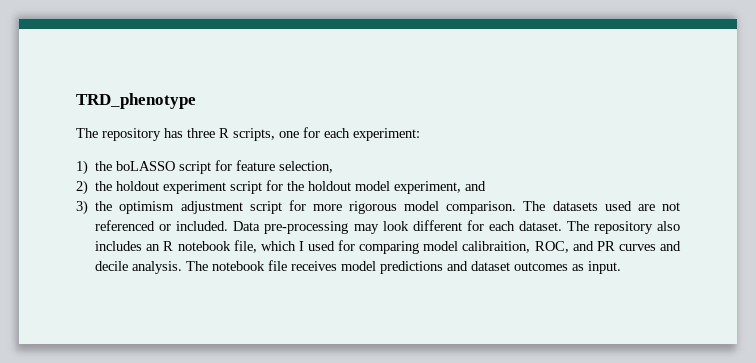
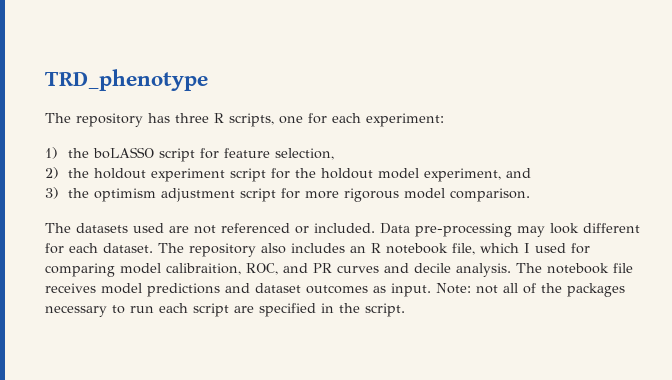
- 3) the optimism adjustment script for more rigorous model comparison. The datasets used are not referenced or included.
+ 3) the optimism adjustment script for more rigorous model comparison.
+ The datasets used are not referenced or included.
+ Note: not all of the packages necessary to run each script are specified in the script.

